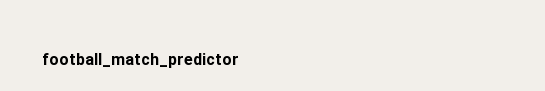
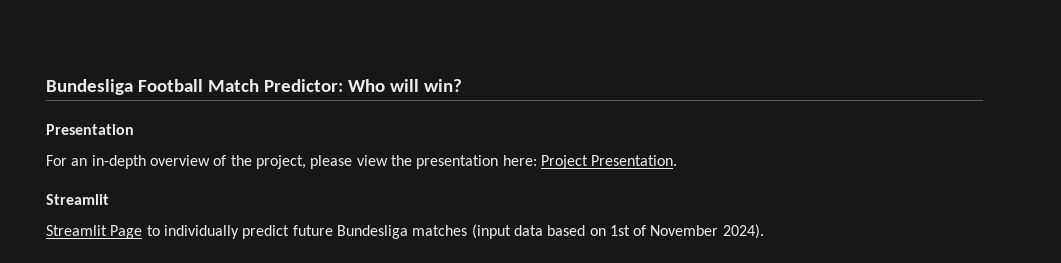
- football_match_predictor
+ Bundesliga Football Match Predictor: Who will win?
+ Presentation
+ For an in-depth overview of the project, please view the presentation here: Project Presentation.
+ Streamlit
+ Streamlit Page to individually predict future Bundesliga matches (input data based on 1st of November 2024).

